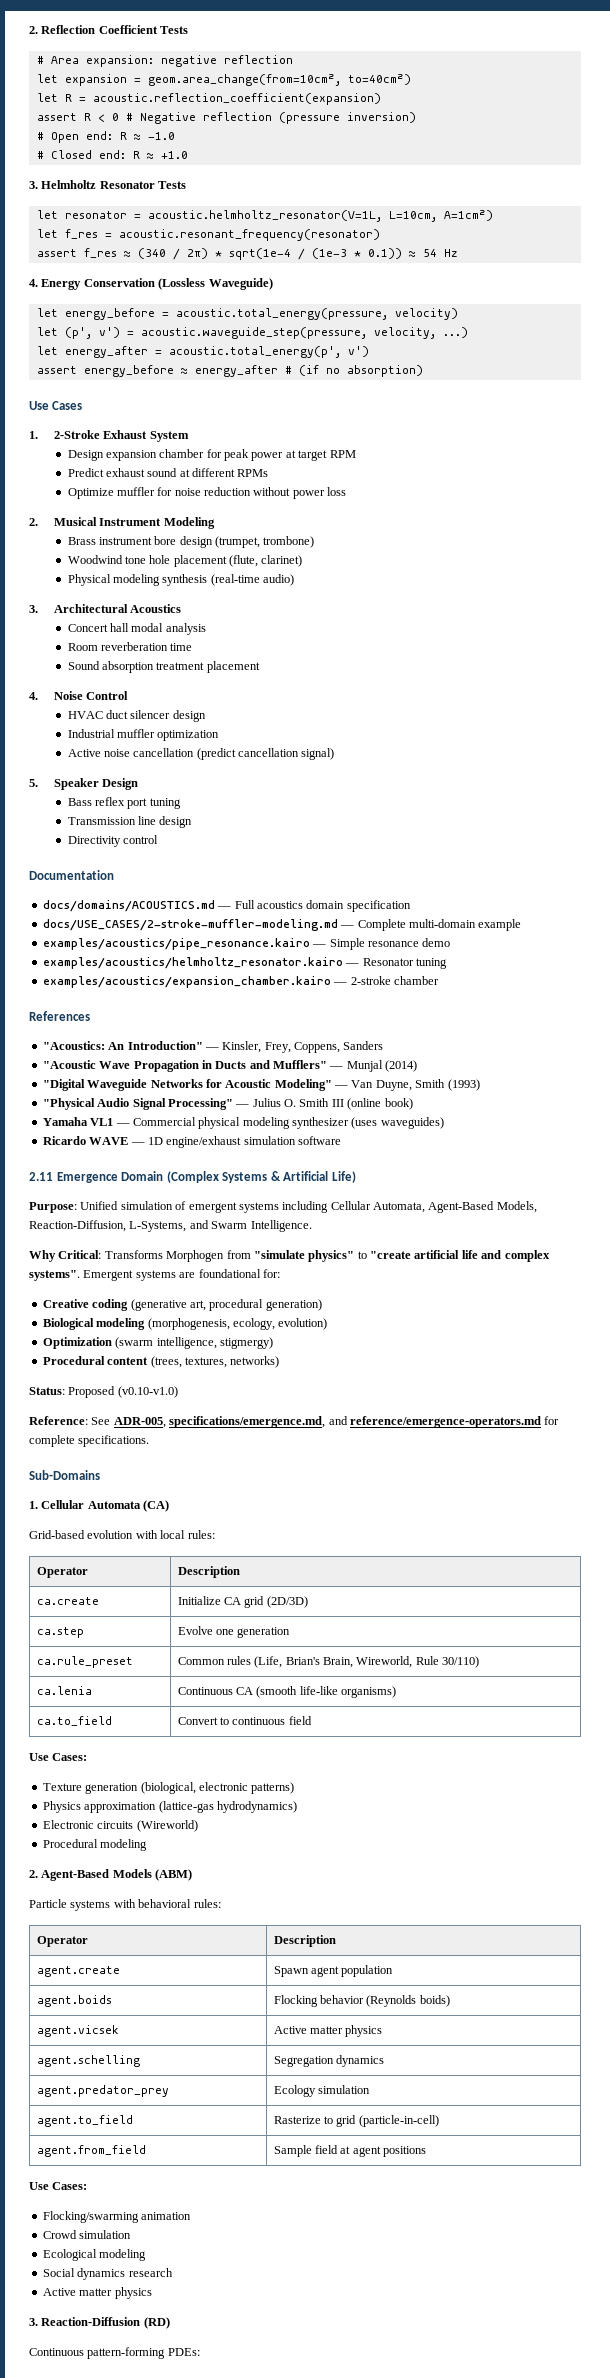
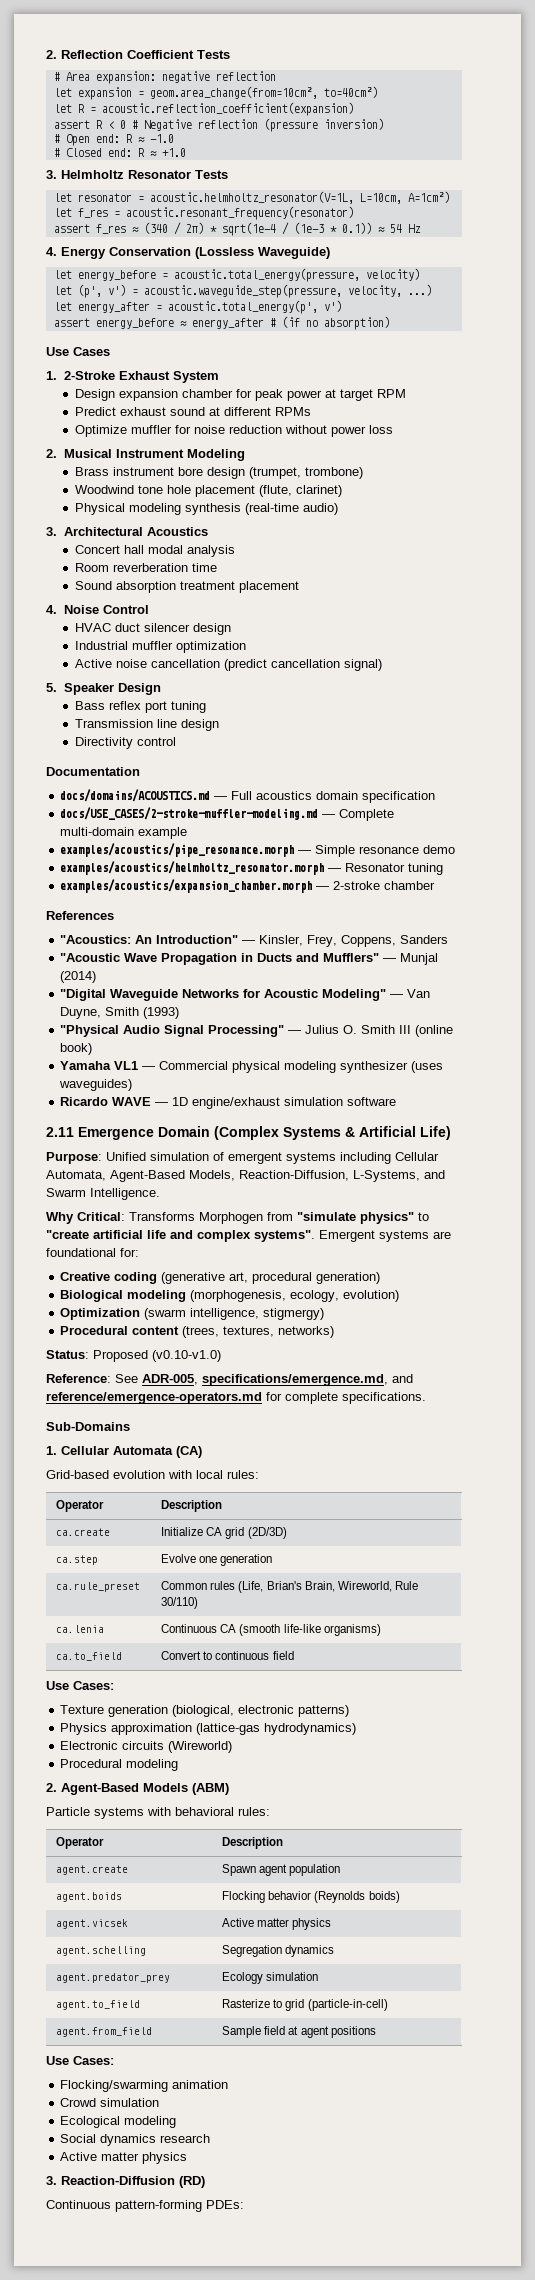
- examples/acoustics/pipe_resonance.kairo — Simple resonance demo
+ examples/acoustics/pipe_resonance.morph — Simple resonance demo
- examples/acoustics/helmholtz_resonator.kairo — Resonator tuning
+ examples/acoustics/helmholtz_resonator.morph — Resonator tuning
- examples/acoustics/expansion_chamber.kairo — 2-stroke chamber
+ examples/acoustics/expansion_chamber.morph — 2-stroke chamber

